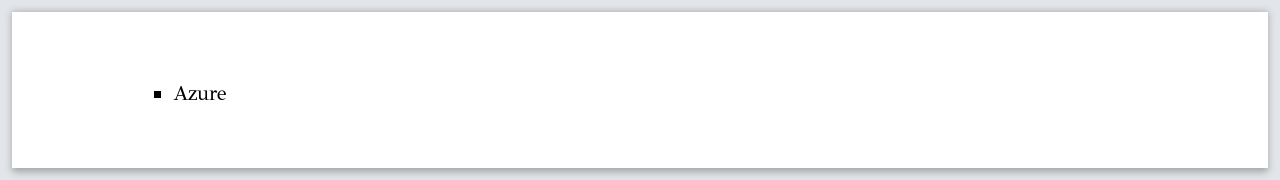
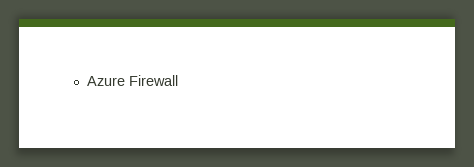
- Azure
+ Azure Firewall

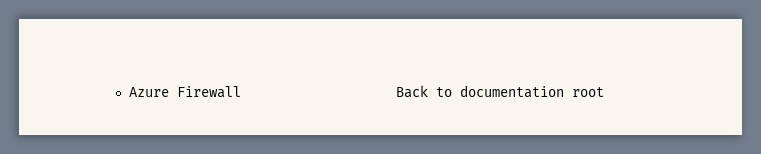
+ Back to documentation root

